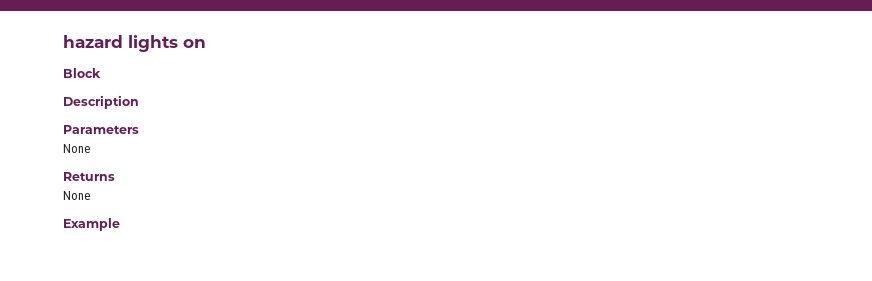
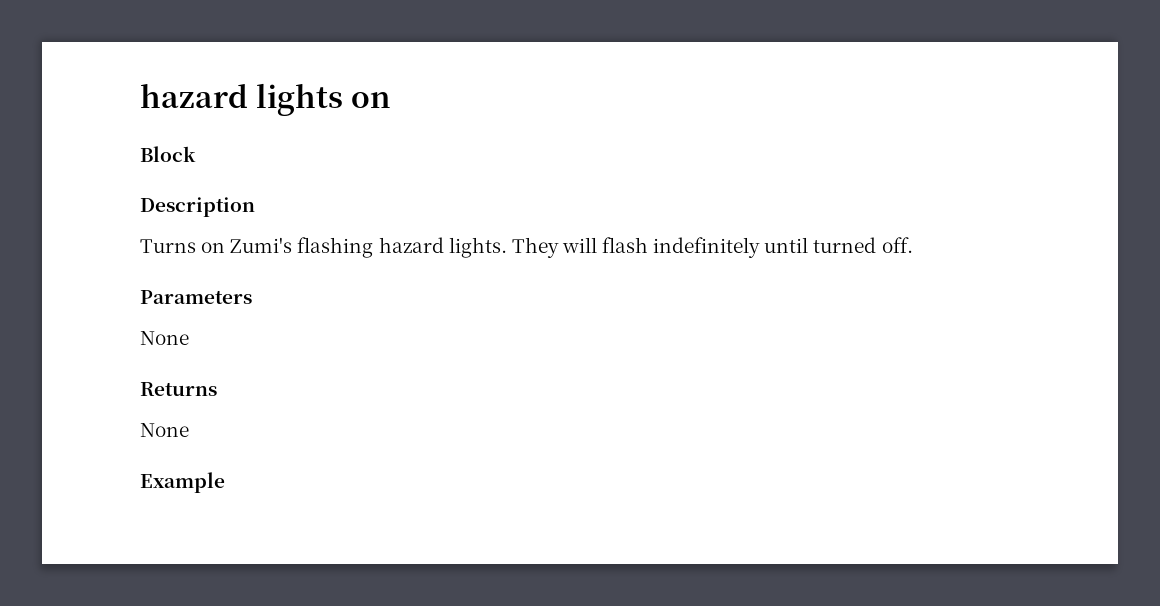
+ Turns on Zumi's flashing hazard lights. They will flash indefinitely until turned off.

